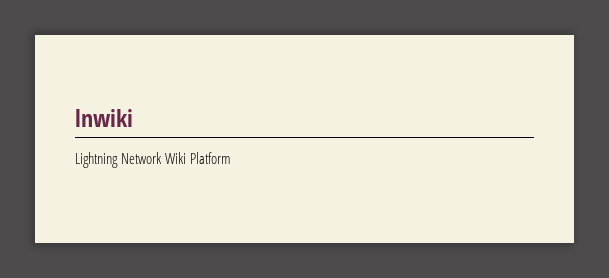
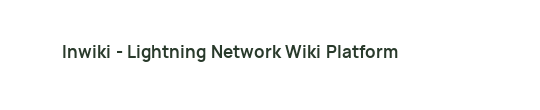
- lnwiki
- Lightning Network Wiki Platform
+ lnwiki - Lightning Network Wiki Platform

